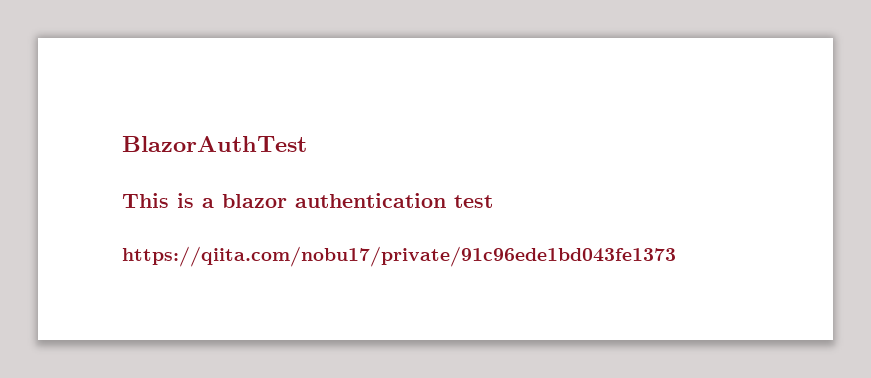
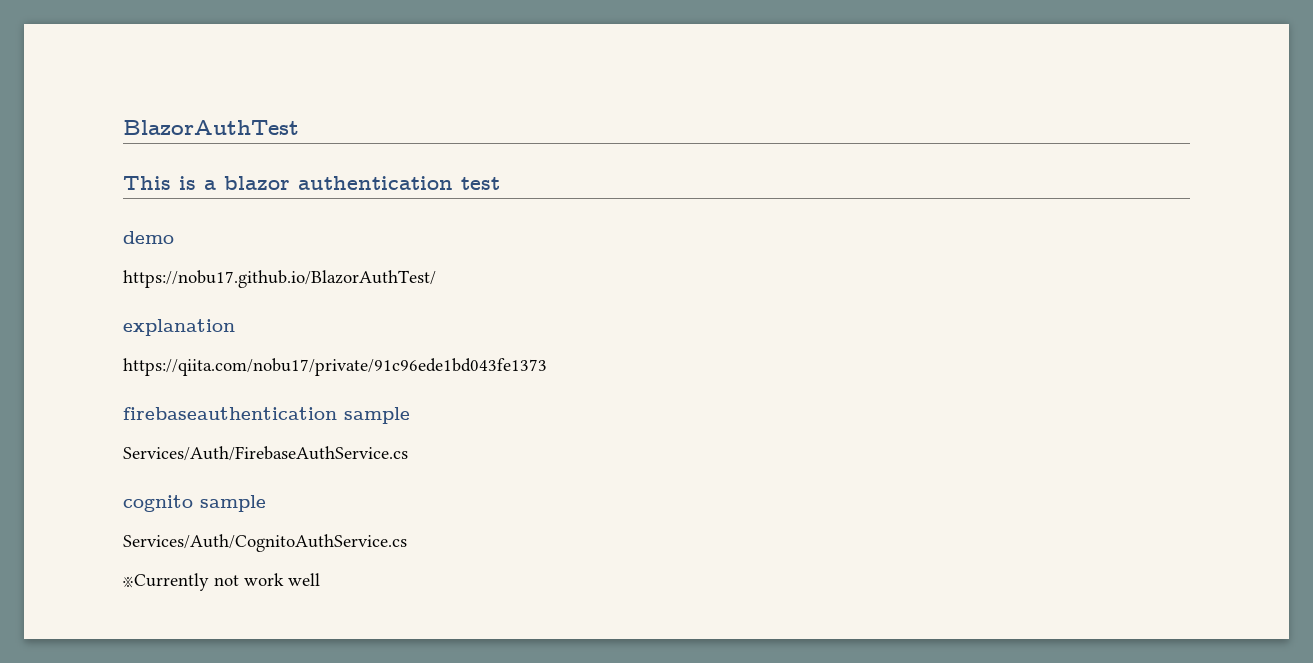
+ demo
+ https://nobu17.github.io/BlazorAuthTest/
+ explanation
  https://qiita.com/nobu17/private/91c96ede1bd043fe1373
+ firebaseauthentication sample
+ Services/Auth/FirebaseAuthService.cs
+ cognito sample
+ Services/Auth/CognitoAuthService.cs
+ ※Currently not work well

